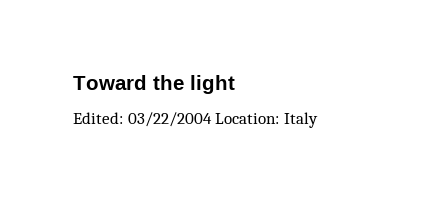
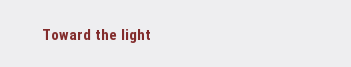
- Edited: 03/22/2004 Location: Italy

